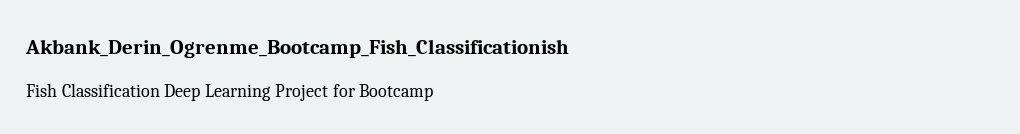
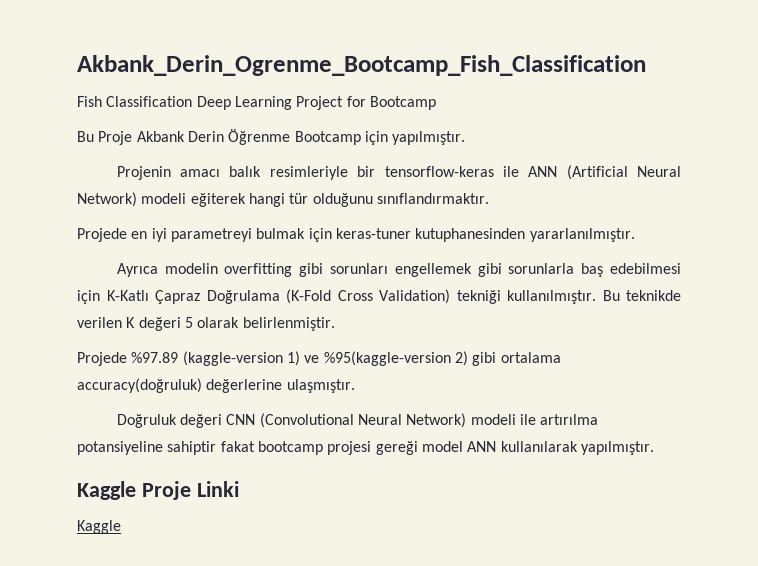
- Akbank_Derin_Ogrenme_Bootcamp_Fish_Classificationish
+ Akbank_Derin_Ogrenme_Bootcamp_Fish_Classification
+ Bu Proje Akbank Derin Öğrenme Bootcamp için yapılmıştır.
+ Projenin amacı balık resimleriyle bir tensorflow-keras ile ANN (Artificial Neural Network) modeli eğiterek hangi tür olduğunu sınıflandırmaktır.
+ Projede en iyi parametreyi bulmak için keras-tuner kutuphanesinden yararlanılmıştır.
+ Ayrıca modelin overfitting gibi sorunları engellemek gibi sorunlarla baş edebilmesi için K-Katlı Çapraz Doğrulama (K-Fold Cross Validation) tekniği kullanılmıştır. Bu teknikde verilen K değeri 5 olarak belirlenmiştir.
+ Projede %97.89 (kaggle-version 1) ve %95(kaggle-version 2) gibi ortalama accuracy(doğruluk) değerlerine ulaşmıştır.
+ Doğruluk değeri CNN (Convolutional Neural Network) modeli ile artırılma potansiyeline sahiptir fakat bootcamp projesi gereği model ANN kullanılarak yapılmıştır.
+ Kaggle Proje Linki
+ Kaggle

